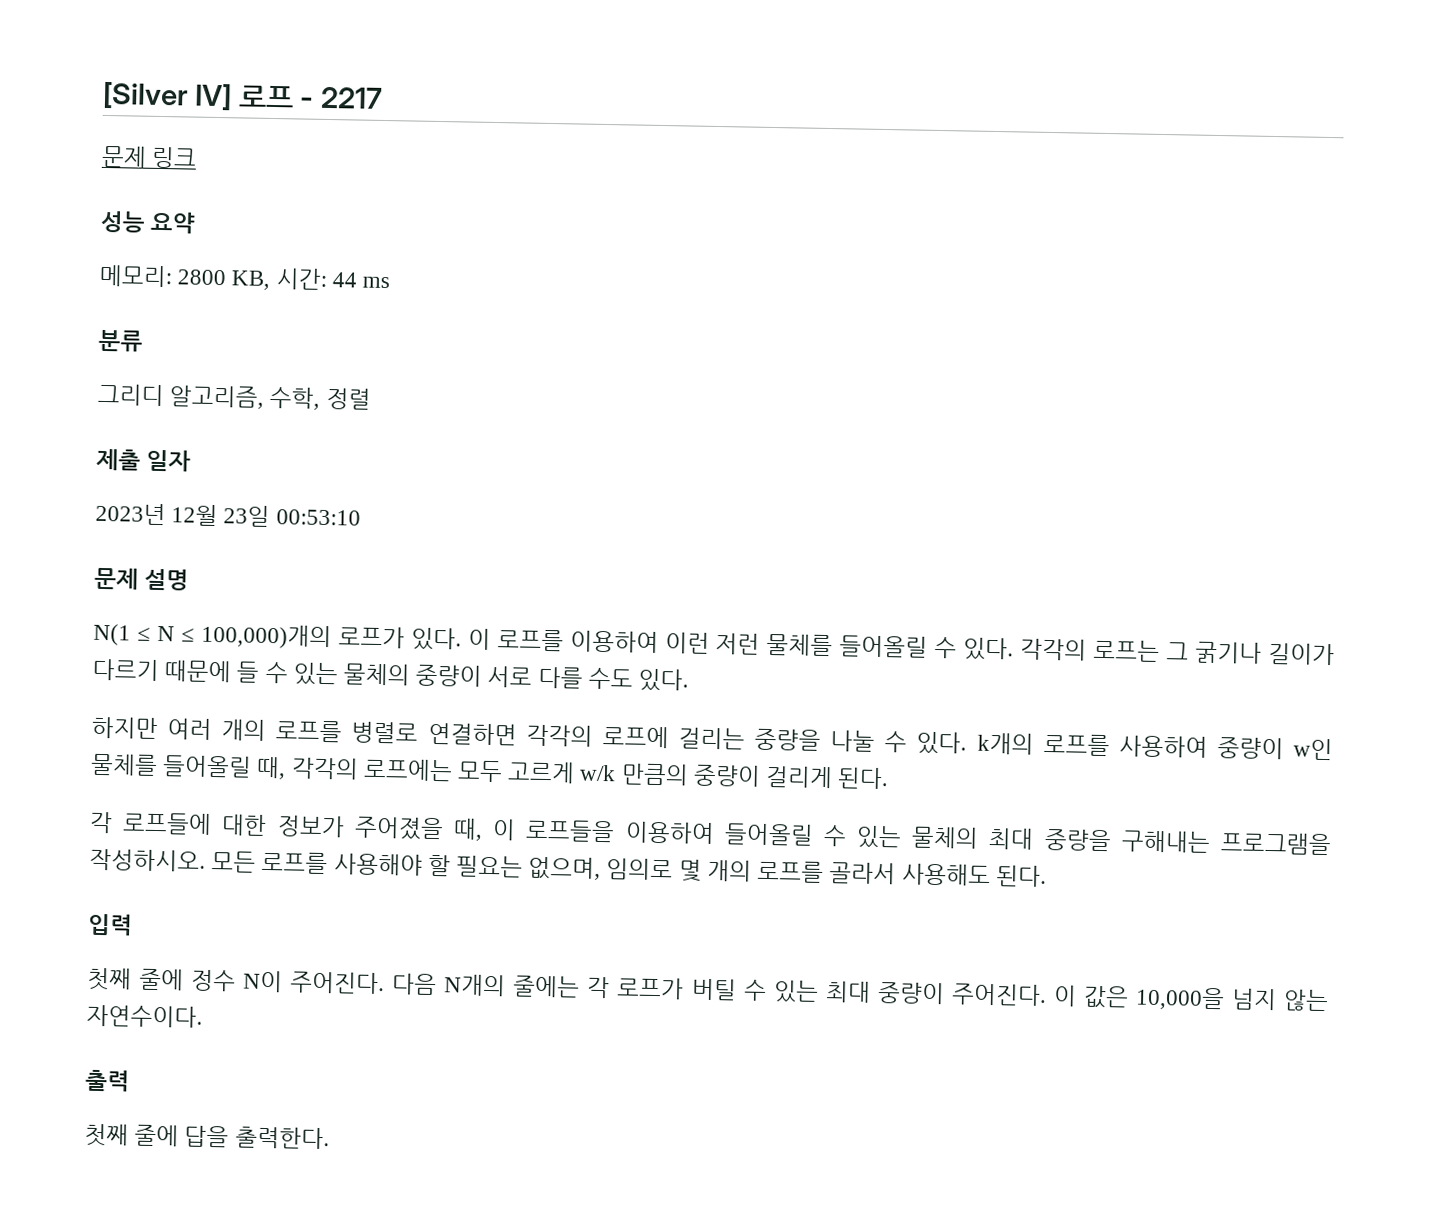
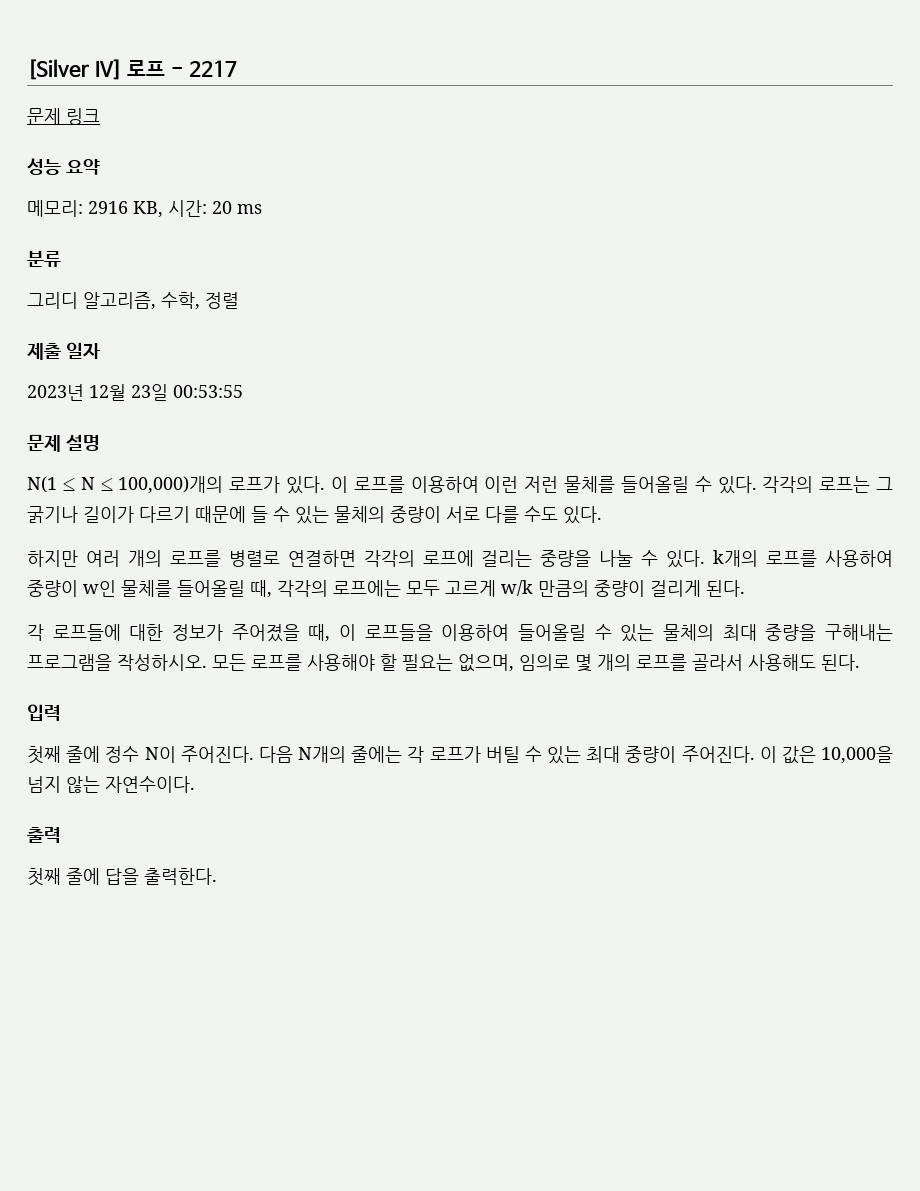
- 메모리: 2800 KB, 시간: 44 ms
+ 메모리: 2916 KB, 시간: 20 ms
- 2023년 12월 23일 00:53:10
+ 2023년 12월 23일 00:53:55

